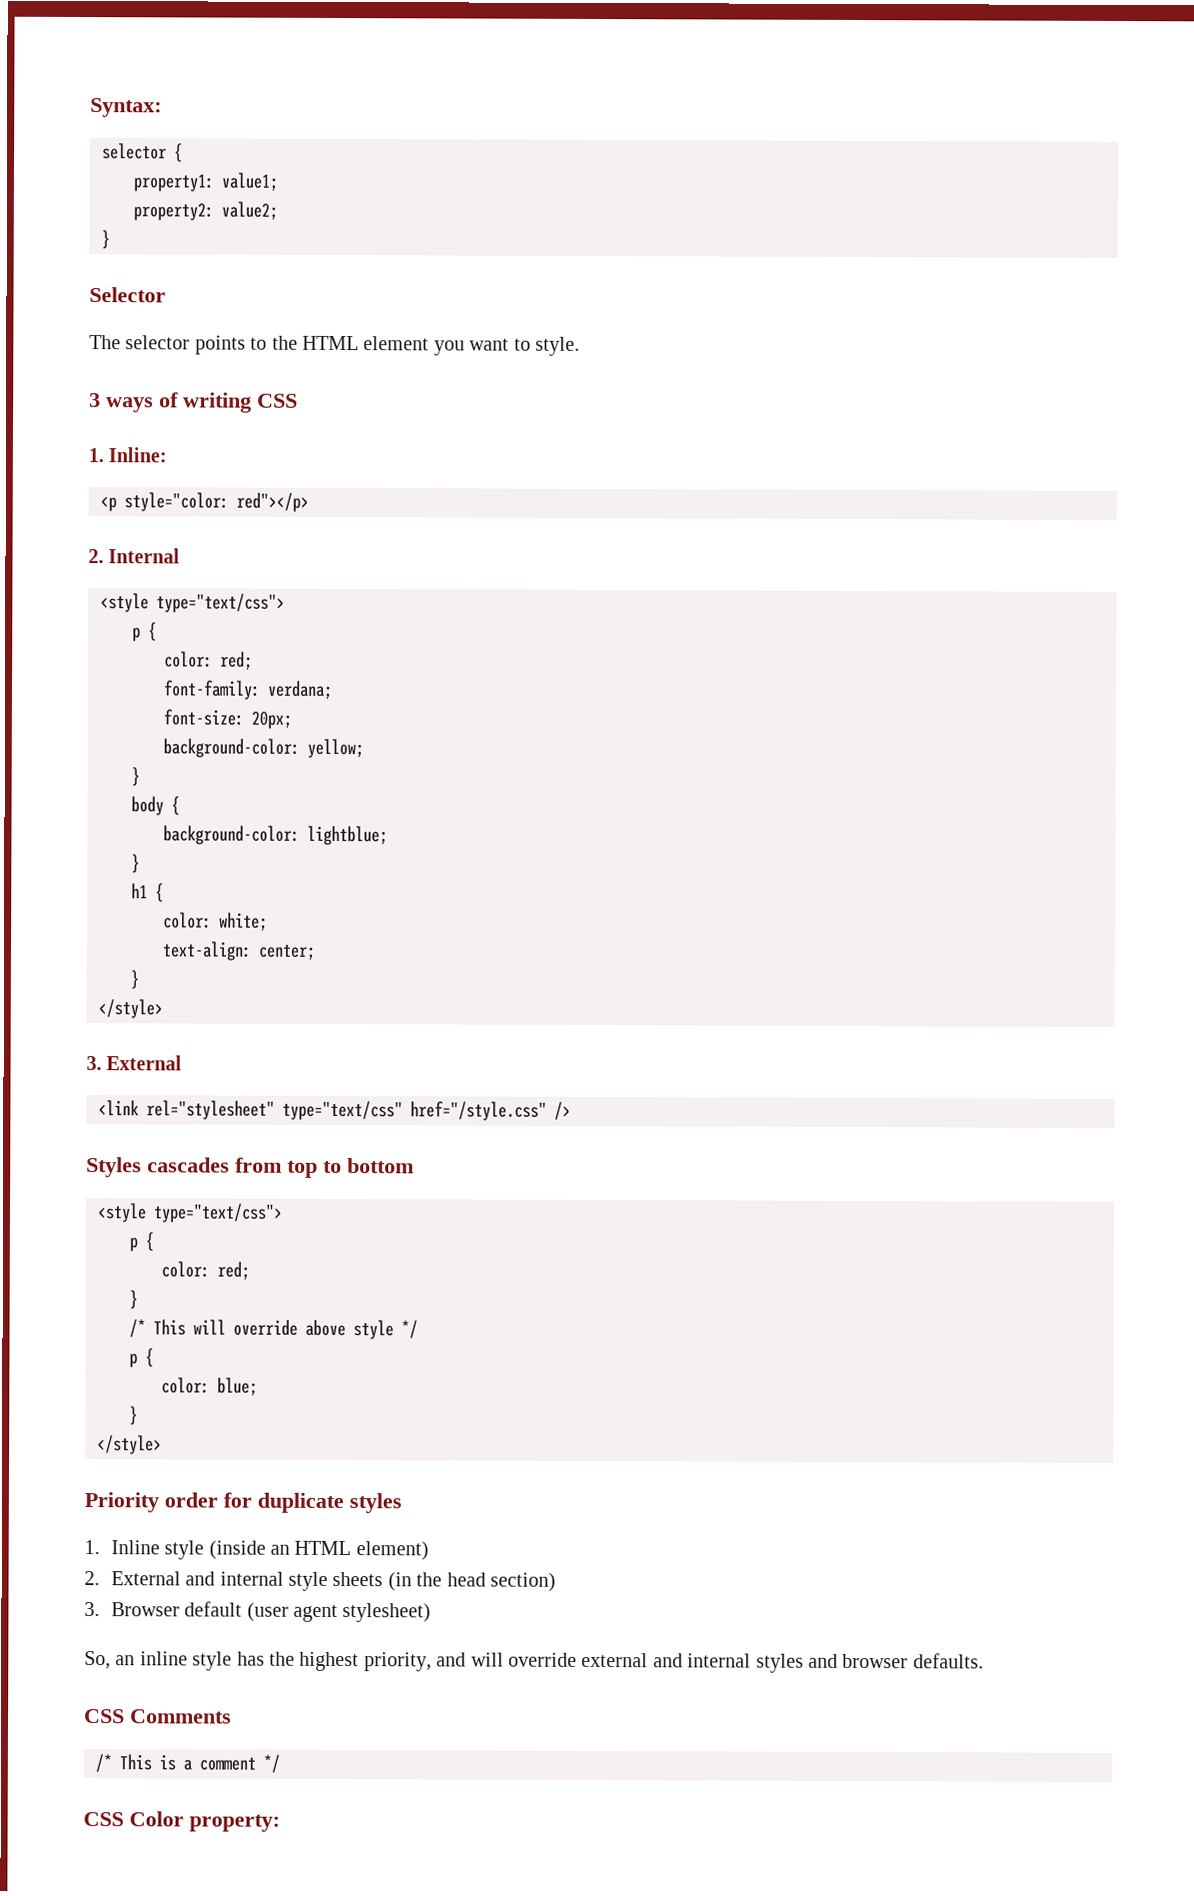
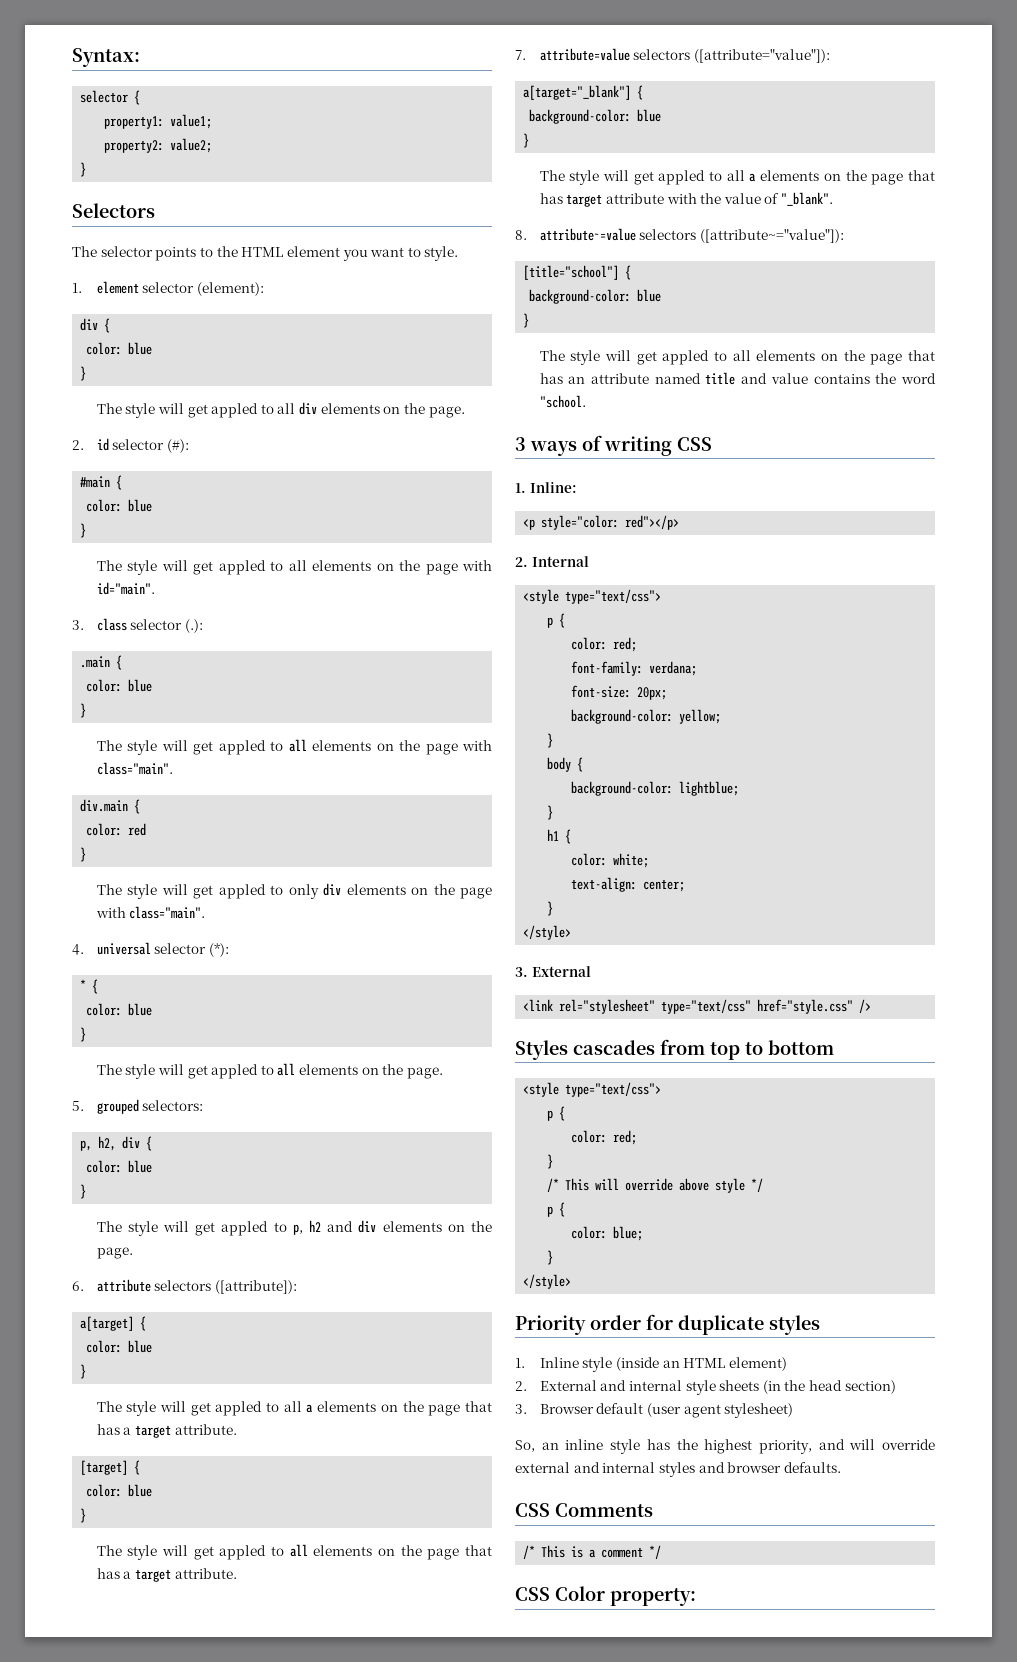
- Selector
+ Selectors
+ 1. element selector (element):
+ div {
+ color: blue
+ }
+ The style will get appled to all div elements on the page.
+ 2. id selector (#):
+ #main {
+ color: blue
+ }
+ The style will get appled to all elements on the page with id="main".
+ 3. class selector (.):
+ .main {
+ color: blue
+ }
+ The style will get appled to all elements on the page with class="main".
+ div.main {
+ color: red
+ }
+ The style will get appled to only div elements on the page with class="main".
+ 4. universal selector (*):
+ * {
+ color: blue
+ }
+ The style will get appled to all elements on the page.
+ 5. grouped selectors:
+ p, h2, div {
+ color: blue
+ }
+ The style will get appled to p, h2 and div elements on the page.
+ 6. attribute selectors ([attribute]):
+ a[target] {
+ color: blue
+ }
+ The style will get appled to all a elements on the page that has a target attribute.
+ [target] {
+ color: blue
+ }
+ The style will get appled to all elements on the page that has a target attribute.
+ 7. attribute=value selectors ([attribute="value"]):
+ a[target="_blank"] {
+ background-color: blue
+ }
+ The style will get appled to all a elements on the page that has target attribute with the value of "_blank".
+ 8. attribute~=value selectors ([attribute~="value"]):
+ [title="school"] {
+ background-color: blue
+ }
+ The style will get appled to all elements on the page that has an attribute named title and value contains the word "school.
- <link rel="stylesheet" type="text/css" href="/style.css" />
+ <link rel="stylesheet" type="text/css" href="style.css" />

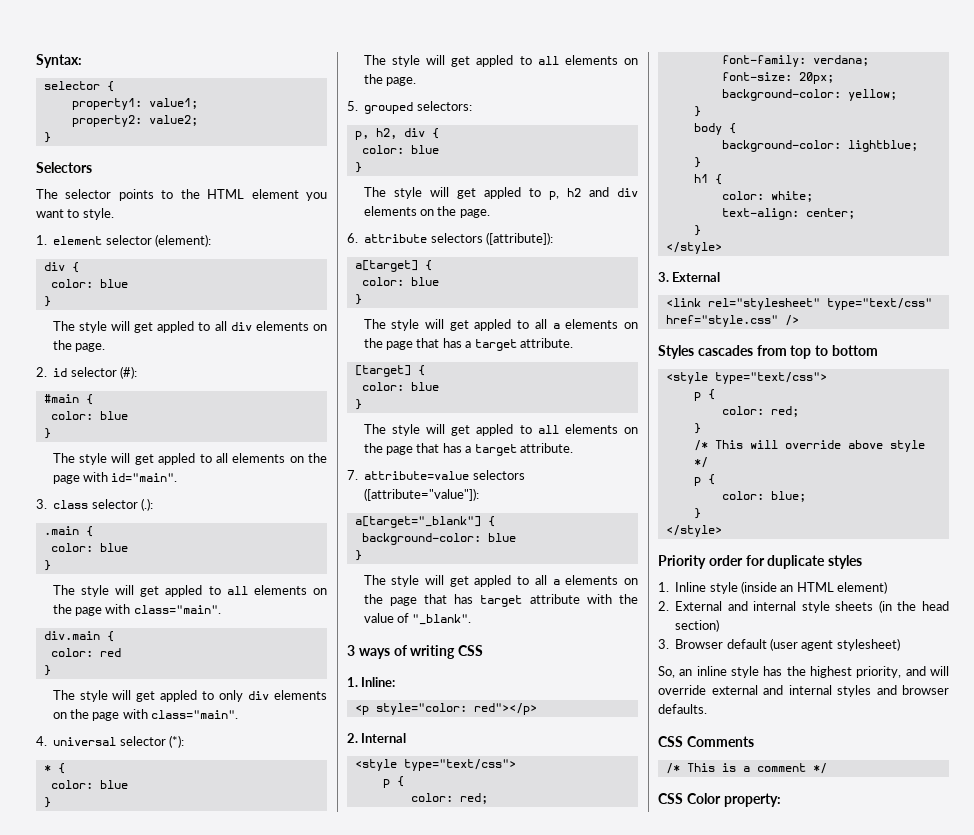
- 8. attribute~=value selectors ([attribute~="value"]):
- [title="school"] {
- background-color: blue
- }
- The style will get appled to all elements on the page that has an attribute named title and value contains the word "school.

